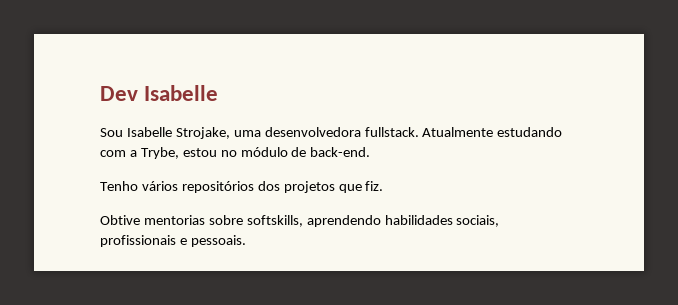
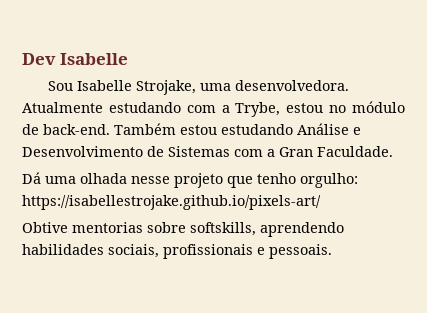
- Sou Isabelle Strojake, uma desenvolvedora fullstack.
+ Sou Isabelle Strojake, uma desenvolvedora.
- Atualmente estudando com a Trybe, estou no módulo de back-end.
- Tenho vários repositórios dos projetos que fiz.
+ Atualmente estudando com a Trybe, estou no módulo de back-end. Também estou estudando Análise e Desenvolvimento de Sistemas com a Gran Faculdade.
+ Dá uma olhada nesse projeto que tenho orgulho: https://isabellestrojake.github.io/pixels-art/

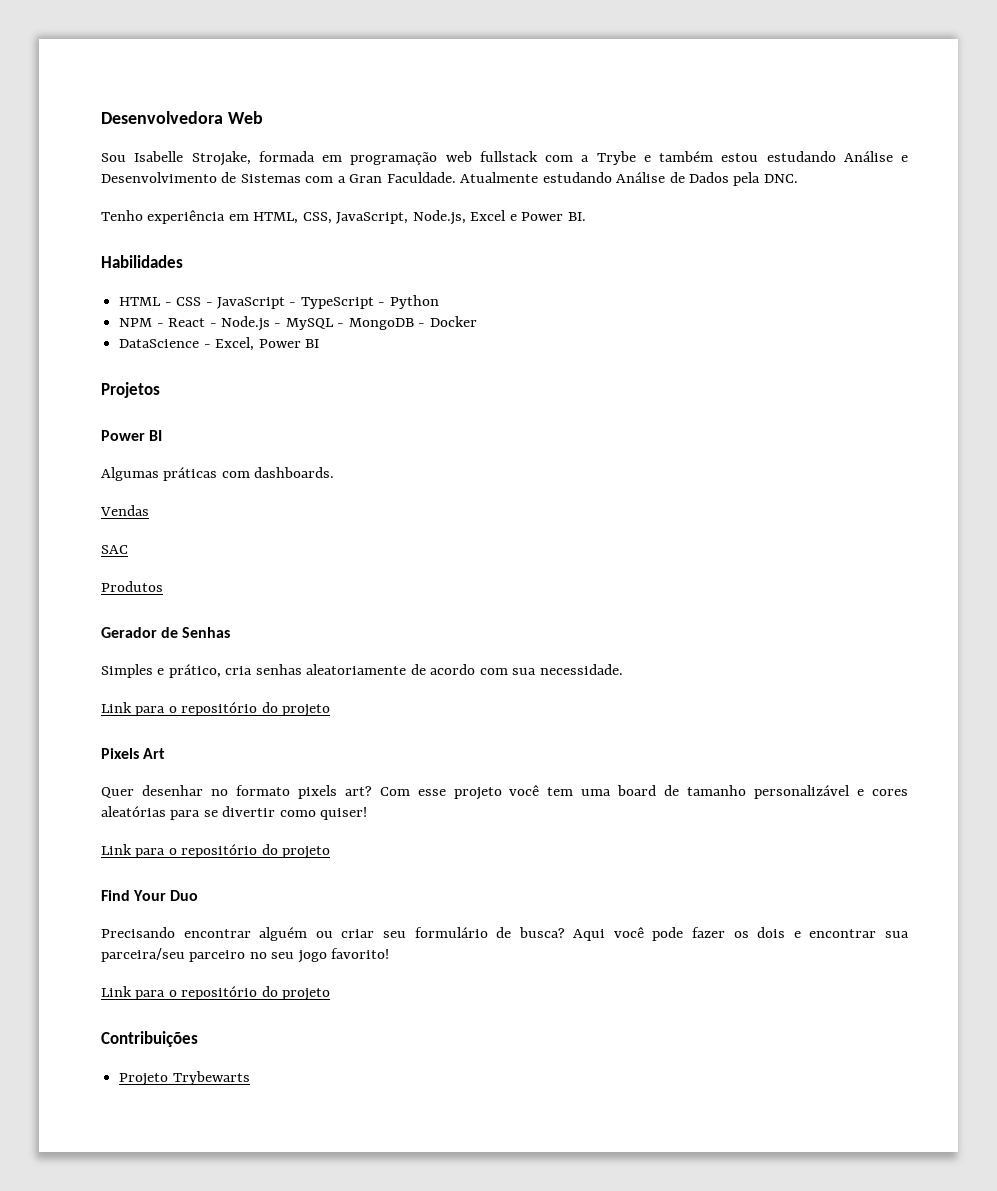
- Dev Isabelle
+ Desenvolvedora Web
- Sou Isabelle Strojake, uma desenvolvedora. Atualmente estudando com a Trybe, estou no módulo de back-end. Também estou estudando Análise e Desenvolvimento de Sistemas com a Gran Faculdade.
- Dá uma olhada nesse projeto que tenho orgulho: https://isabellestrojake.github.io/pixels-art/
- Obtive mentorias sobre softskills, aprendendo habilidades sociais, profissionais e pessoais.
+ Sou Isabelle Strojake, formada em programação web fullstack com a Trybe e também estou estudando Análise e Desenvolvimento de Sistemas com a Gran Faculdade. Atualmente estudando Análise de Dados pela DNC.
+ Tenho experiência em HTML, CSS, JavaScript, Node.js, Excel e Power BI.
+ Habilidades
+ HTML - CSS - JavaScript - TypeScript - Python
+ NPM - React - Node.js - MySQL - MongoDB - Docker
+ DataScience - Excel, Power BI
+ Projetos
+ Power BI
+ Algumas práticas com dashboards.
+ Vendas
+ SAC
+ Produtos
+ Gerador de Senhas
+ Simples e prático, cria senhas aleatoriamente de acordo com sua necessidade.
+ Link para o repositório do projeto
+ Pixels Art
+ Quer desenhar no formato pixels art? Com esse projeto você tem uma board de tamanho personalizável e cores aleatórias para se divertir como quiser!
+ Link para o repositório do projeto
+ Find Your Duo
+ Precisando encontrar alguém ou criar seu formulário de busca? Aqui você pode fazer os dois e encontrar sua parceira/seu parceiro no seu jogo favorito!
+ Link para o repositório do projeto
+ Contribuições
+ Projeto Trybewarts

